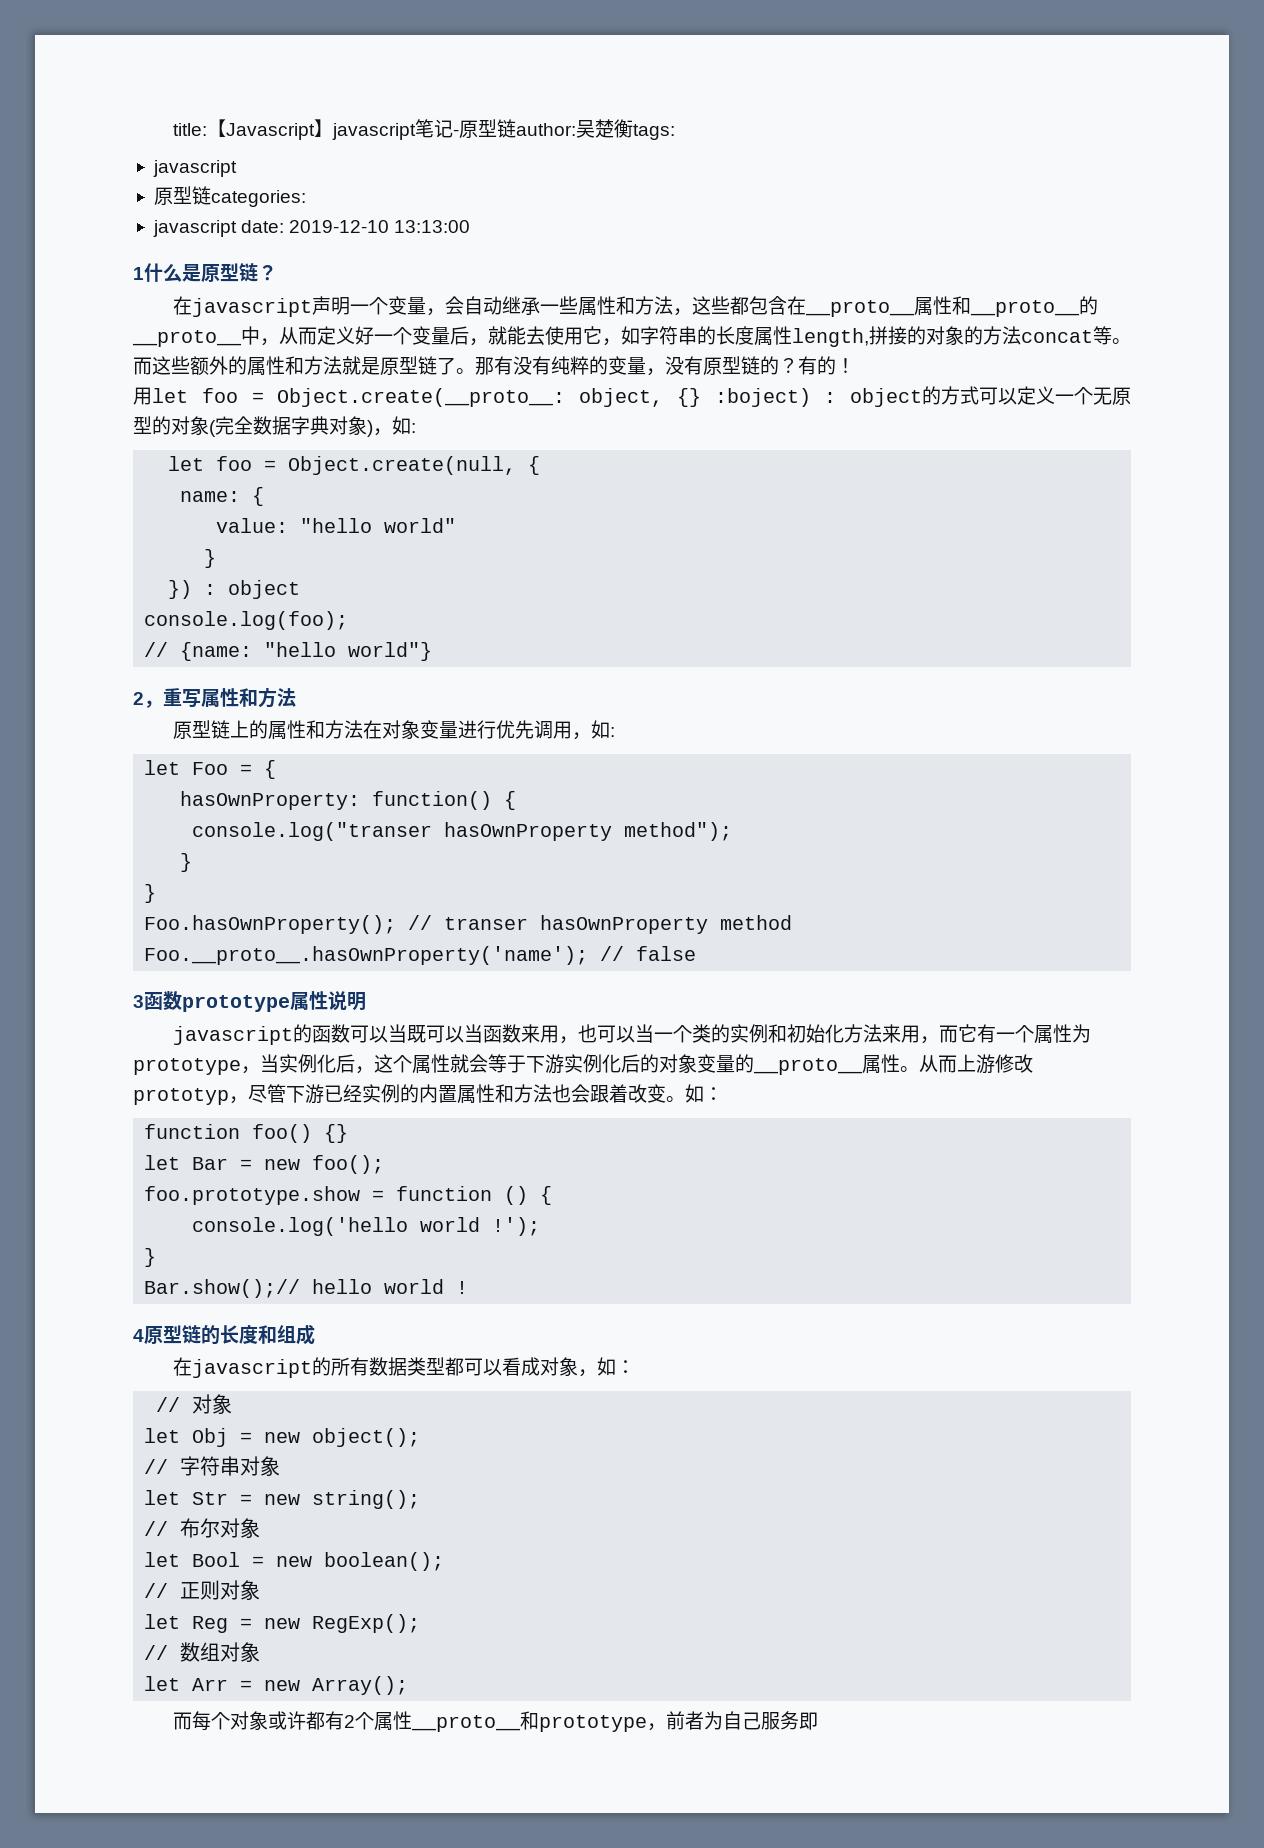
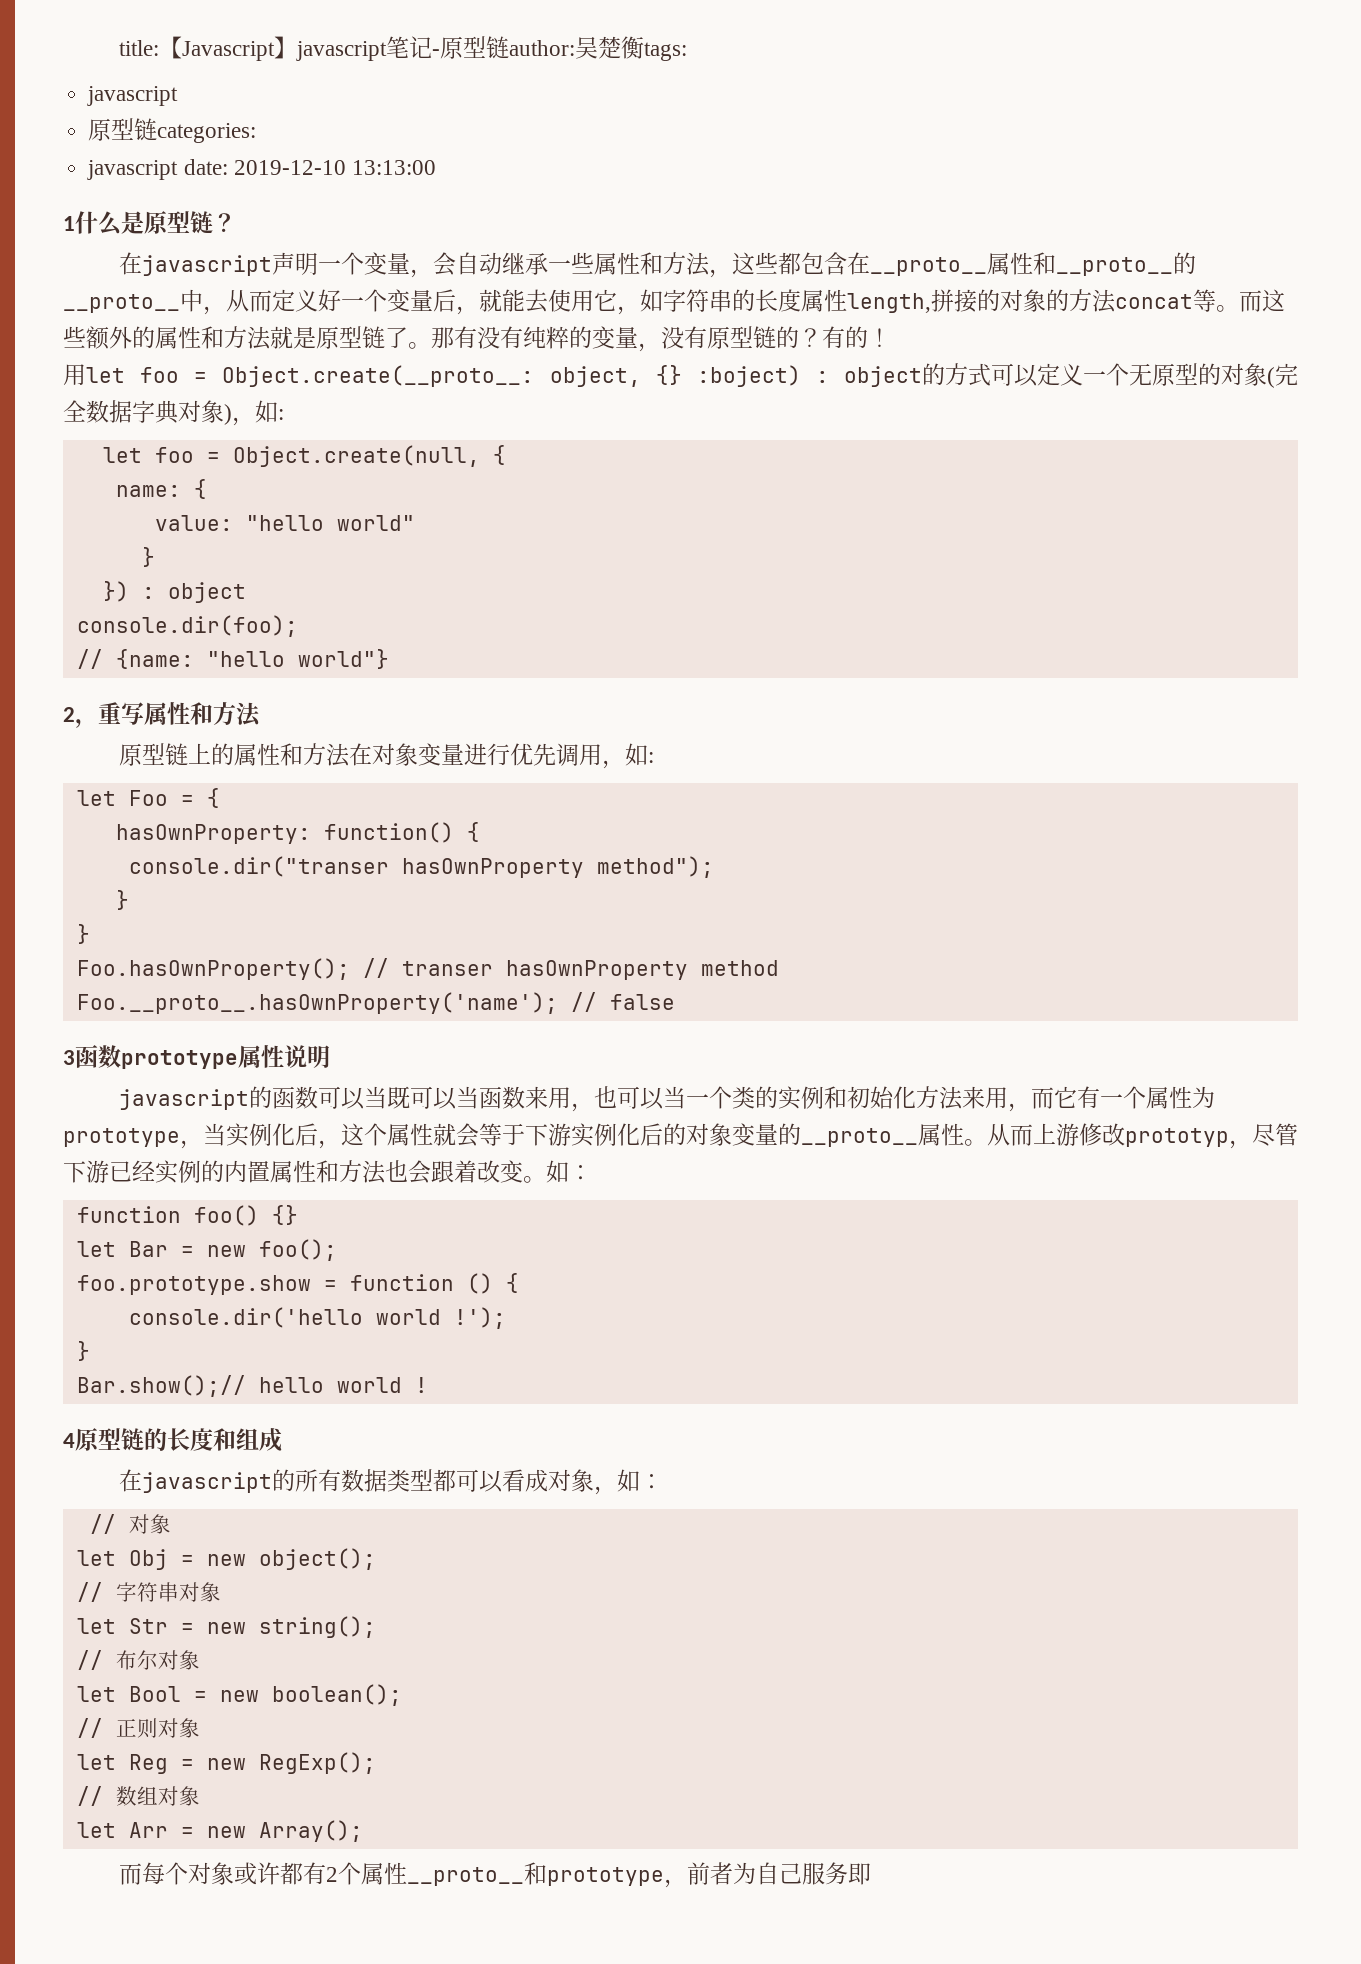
- console.log(foo);
+ console.dir(foo);
- console.log("transer hasOwnProperty method");
+ console.dir("transer hasOwnProperty method");
- console.log('hello world !');
+ console.dir('hello world !');

